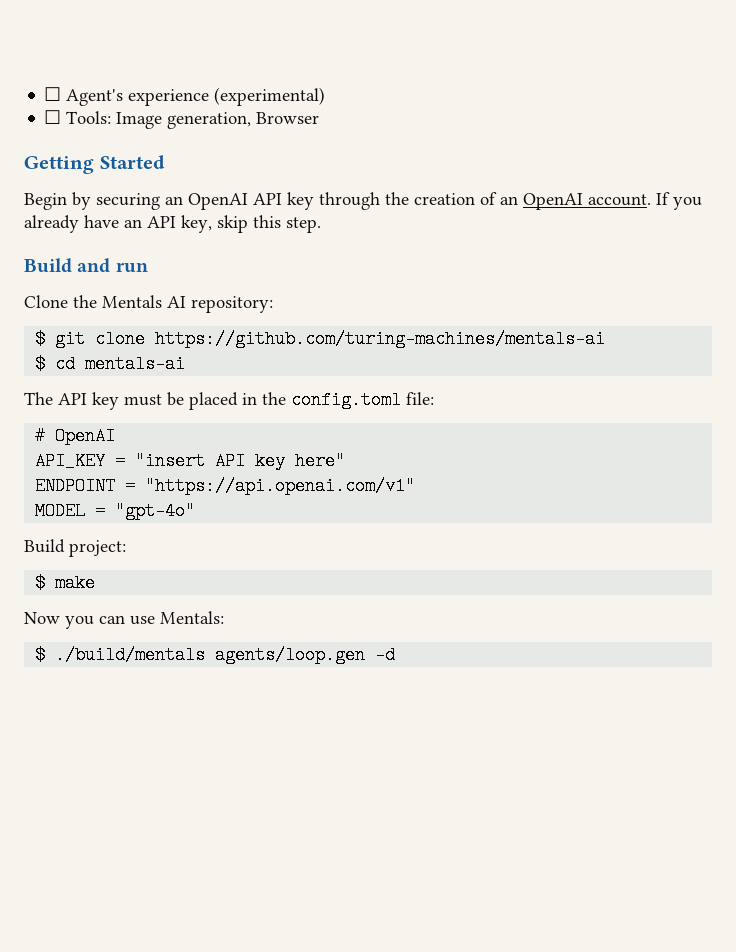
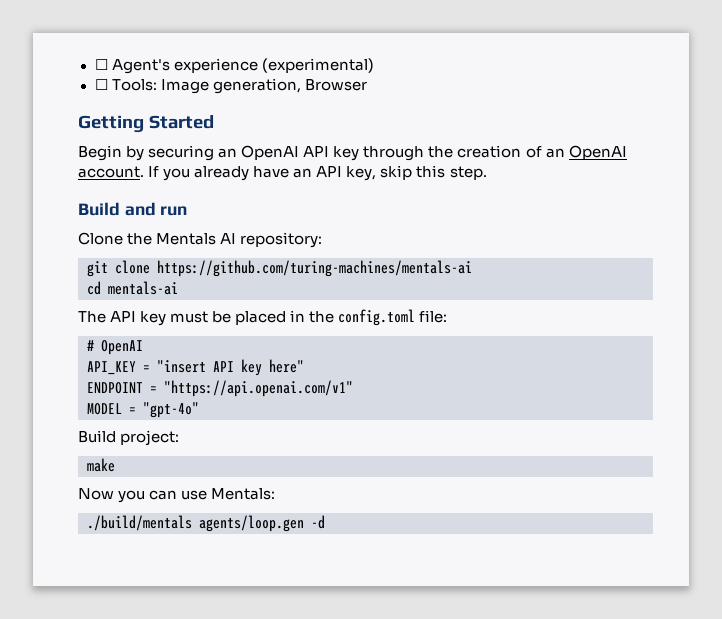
- $ git clone https://github.com/turing-machines/mentals-ai
+ git clone https://github.com/turing-machines/mentals-ai
- $ cd mentals-ai
+ cd mentals-ai
- $ make
+ make
- $ ./build/mentals agents/loop.gen -d
+ ./build/mentals agents/loop.gen -d

